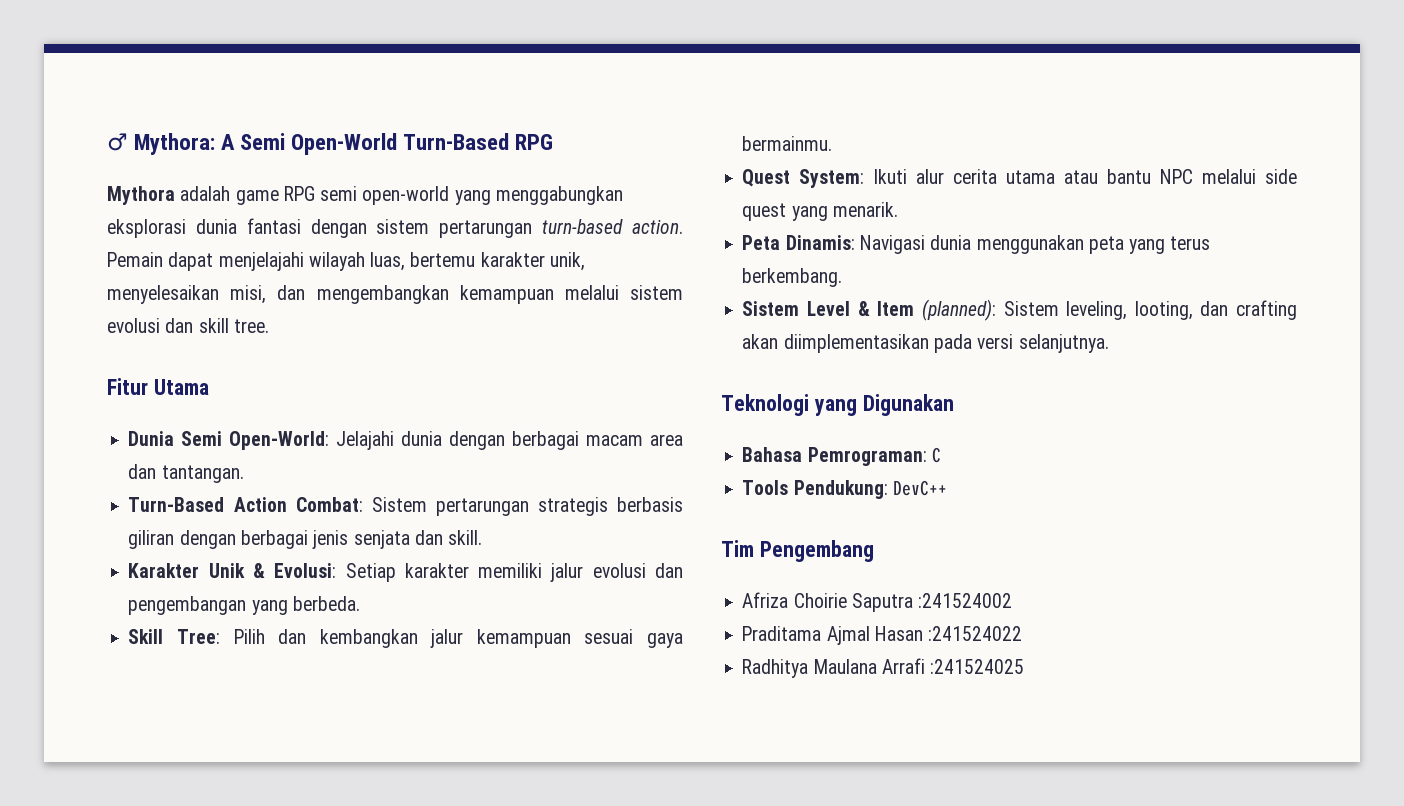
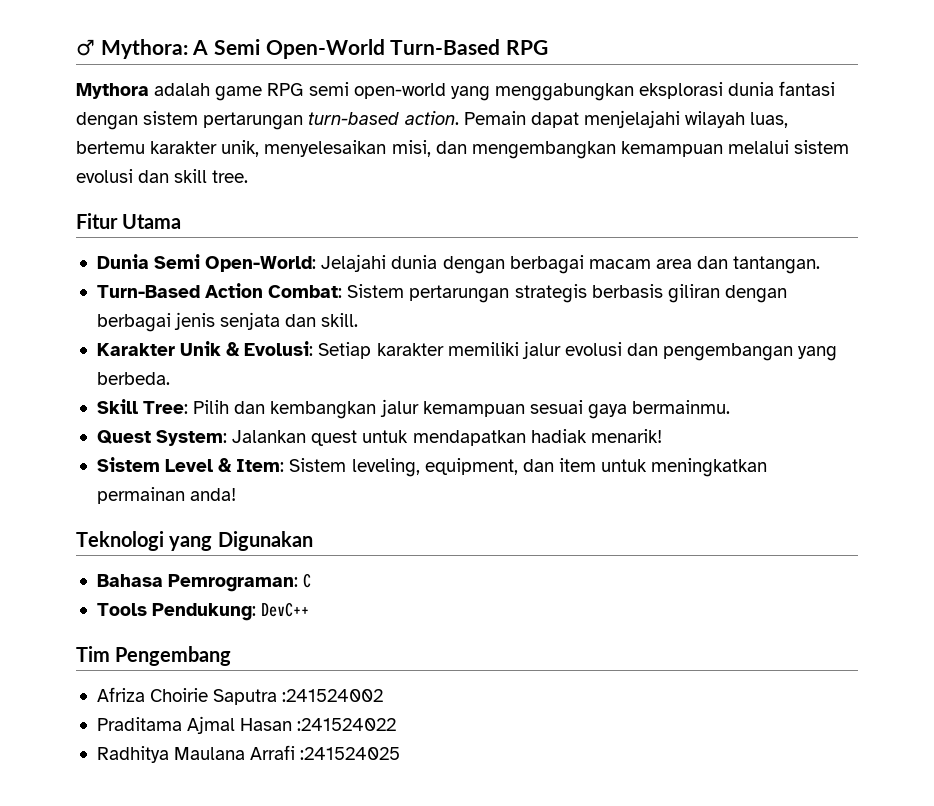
- Quest System: Ikuti alur cerita utama atau bantu NPC melalui side quest yang menarik.
- Peta Dinamis: Navigasi dunia menggunakan peta yang terus berkembang.
- Sistem Level & Item (planned): Sistem leveling, looting, dan crafting akan diimplementasikan pada versi selanjutnya.
+ Quest System: Jalankan quest untuk mendapatkan hadiak menarik!
+ Sistem Level & Item: Sistem leveling, equipment, dan item untuk meningkatkan permainan anda!

